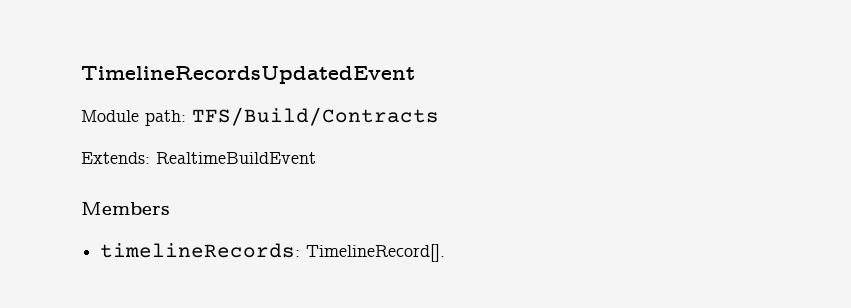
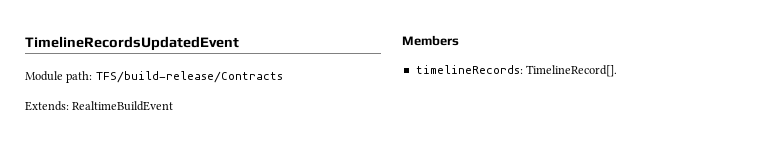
- Module path: TFS/Build/Contracts
+ Module path: TFS/build-release/Contracts

